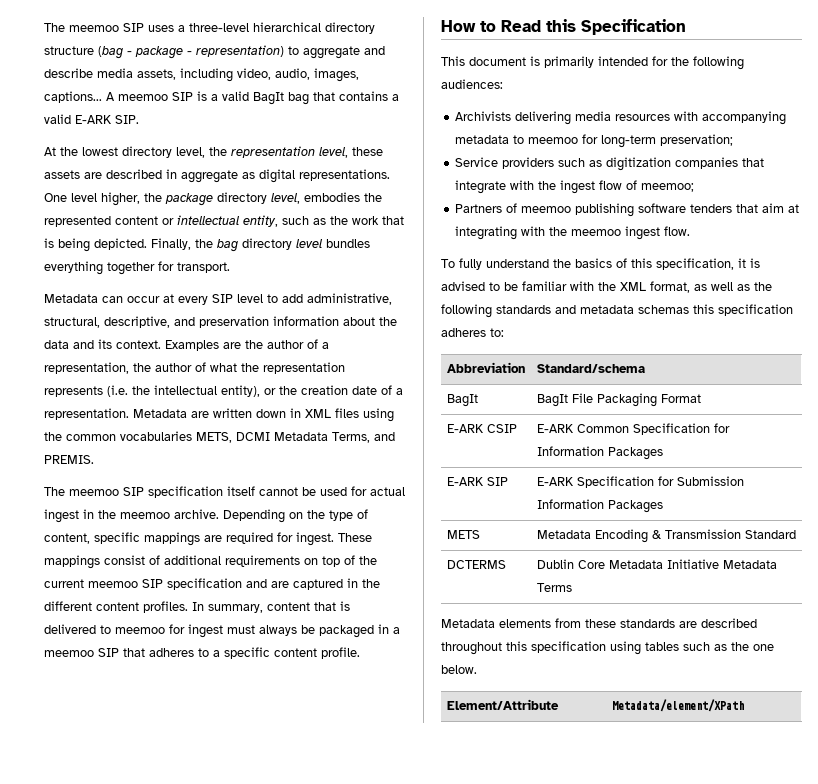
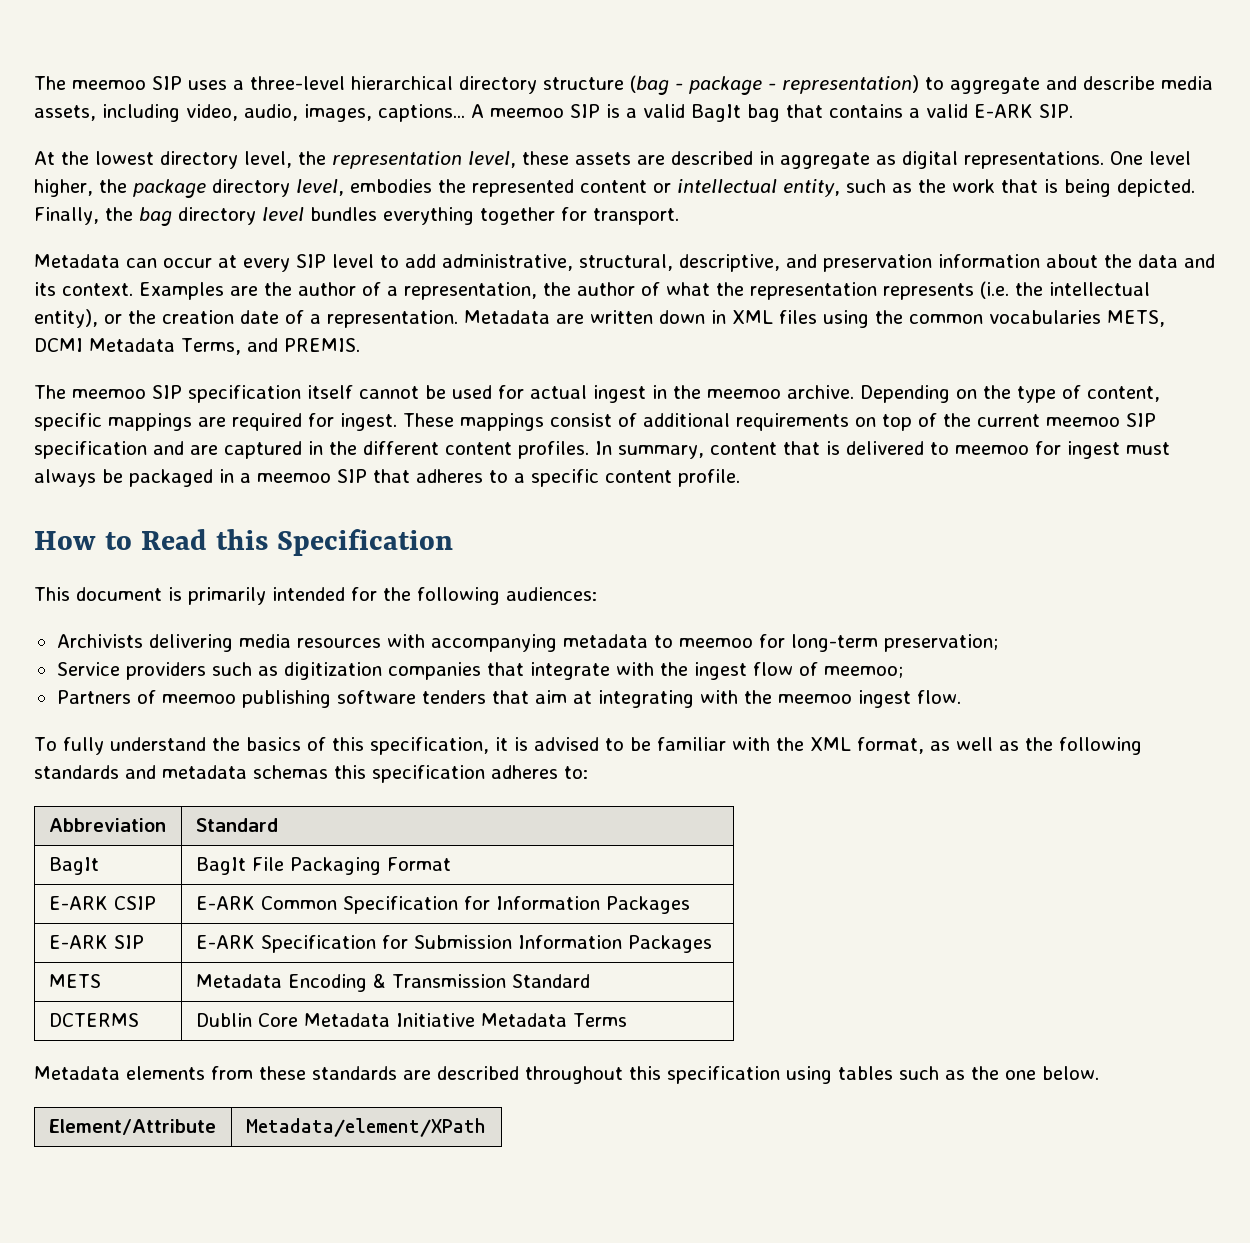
- Abbreviation | Standard/schema
+ Abbreviation | Standard

